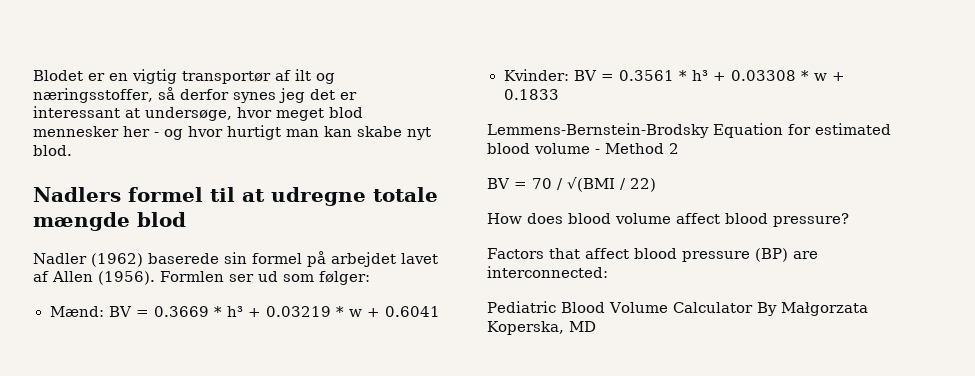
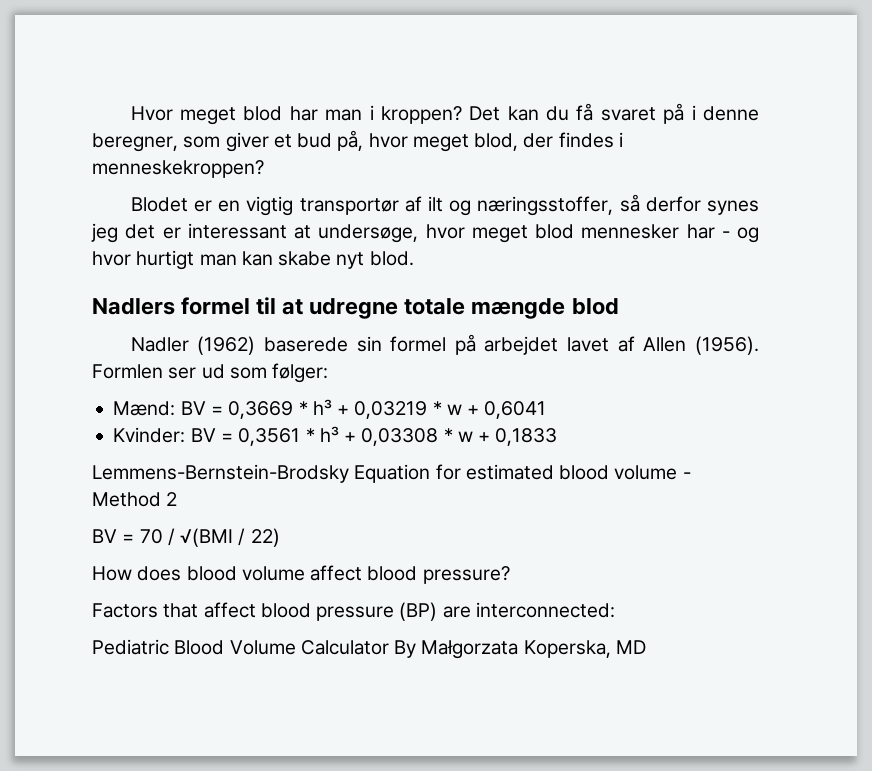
+ Hvor meget blod har man i kroppen? Det kan du få svaret på i denne beregner, som giver et bud på, hvor meget blod, der findes i menneskekroppen?
- Blodet er en vigtig transportør af ilt og næringsstoffer, så derfor synes jeg det er interessant at undersøge, hvor meget blod mennesker her - og hvor hurtigt man kan skabe nyt blod.
+ Blodet er en vigtig transportør af ilt og næringsstoffer, så derfor synes jeg det er interessant at undersøge, hvor meget blod mennesker har - og hvor hurtigt man kan skabe nyt blod.
- Mænd: BV = 0.3669 * h³ + 0.03219 * w + 0.6041
+ Mænd: BV = 0,3669 * h³ + 0,03219 * w + 0,6041
- Kvinder: BV = 0.3561 * h³ + 0.03308 * w + 0.1833
+ Kvinder: BV = 0,3561 * h³ + 0,03308 * w + 0,1833

